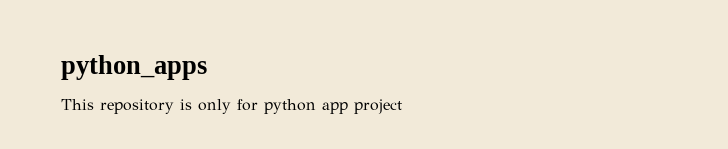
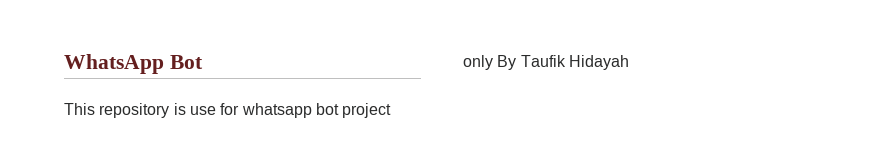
- python_apps
+ WhatsApp Bot
- This repository is only for python app project
+ This repository is use for whatsapp bot project only By Taufik Hidayah

